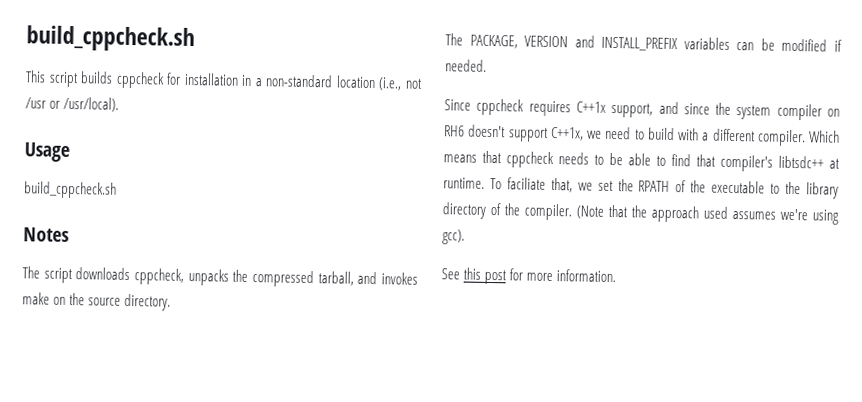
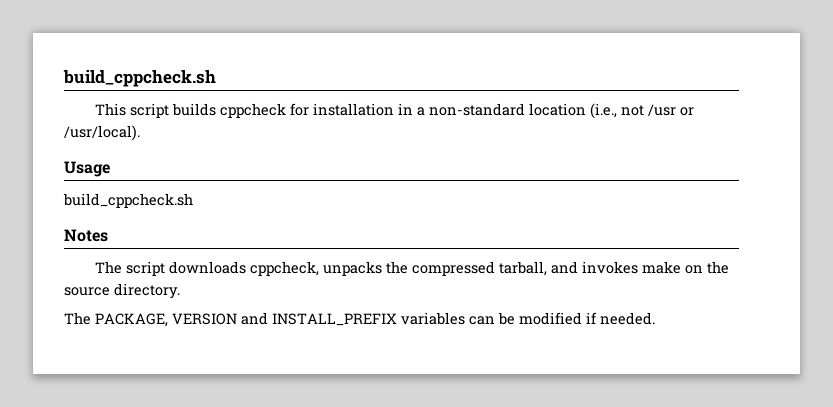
- Since cppcheck requires C++1x support, and since the system compiler on RH6 doesn't support C++1x, we need to build with a different compiler. Which means that cppcheck needs to be able to find that compiler's libtsdc++ at runtime. To faciliate that, we set the RPATH of the executable to the library directory of the compiler. (Note that the approach used assumes we're using gcc).
- See this post for more information.

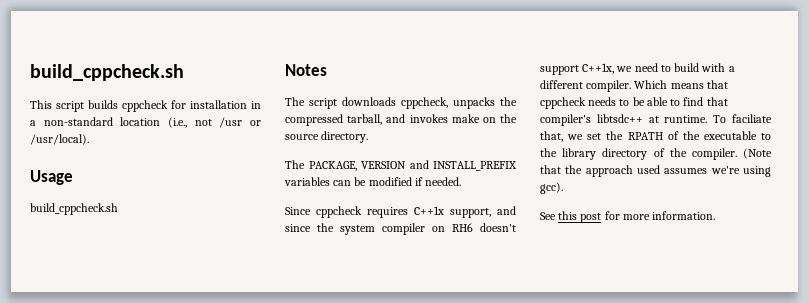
+ Since cppcheck requires C++1x support, and since the system compiler on RH6 doesn't support C++1x, we need to build with a different compiler. Which means that cppcheck needs to be able to find that compiler's libtsdc++ at runtime. To faciliate that, we set the RPATH of the executable to the library directory of the compiler. (Note that the approach used assumes we're using gcc).
+ See this post for more information.

